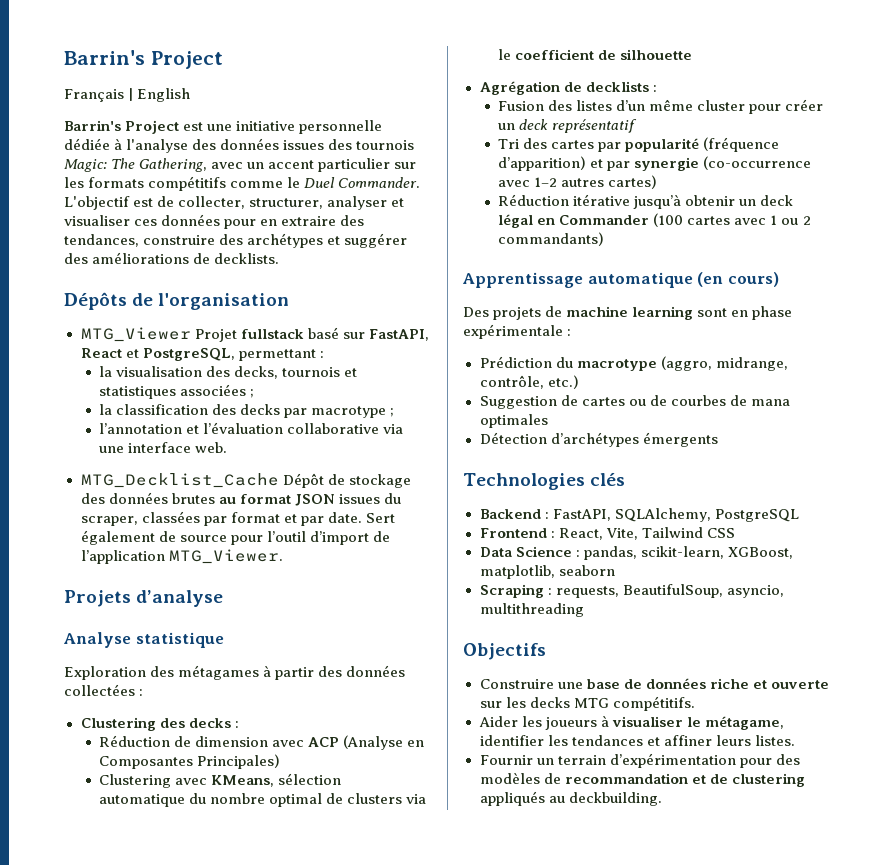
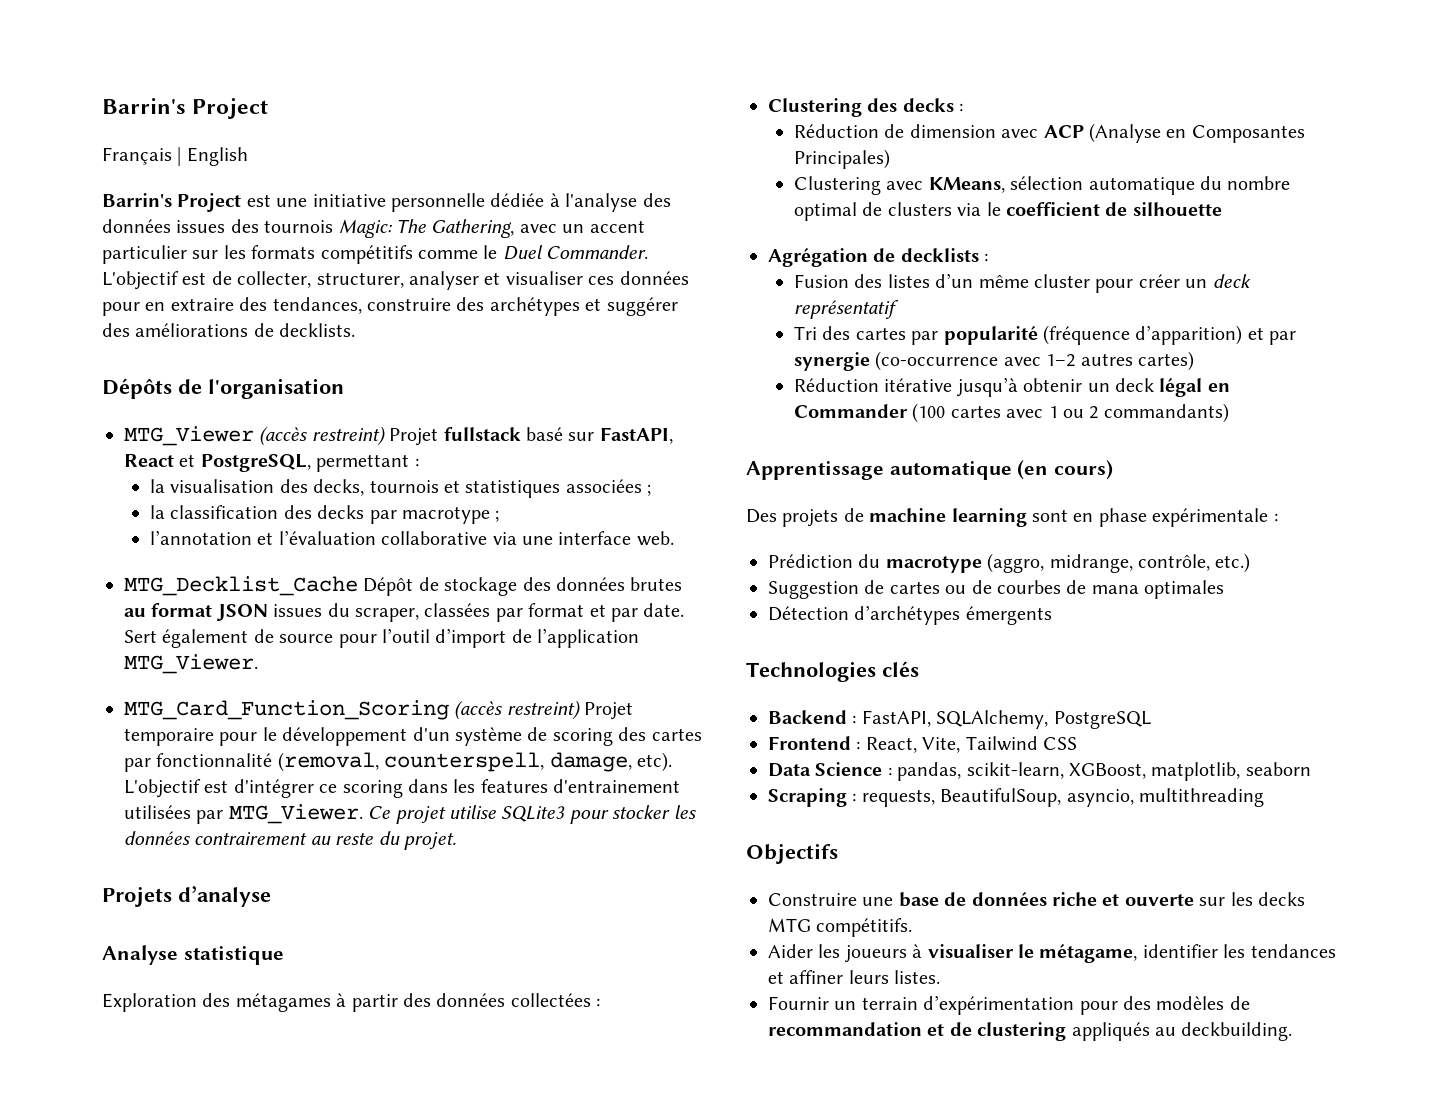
- MTG_Viewer Projet fullstack basé sur FastAPI, React et PostgreSQL, permettant :
+ MTG_Viewer (accès restreint) Projet fullstack basé sur FastAPI, React et PostgreSQL, permettant :
+ MTG_Card_Function_Scoring (accès restreint) Projet temporaire pour le développement d'un système de scoring des cartes par fonctionnalité (removal, counterspell, damage, etc). L'objectif est d'intégrer ce scoring dans les features d'entrainement utilisées par MTG_Viewer. Ce projet utilise SQLite3 pour stocker les données contrairement au reste du projet.

